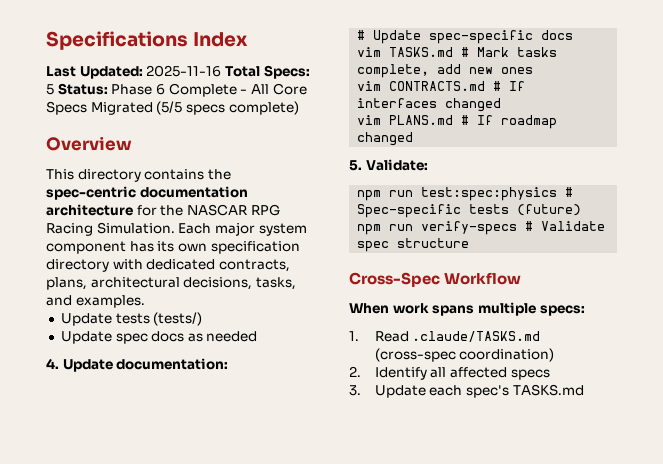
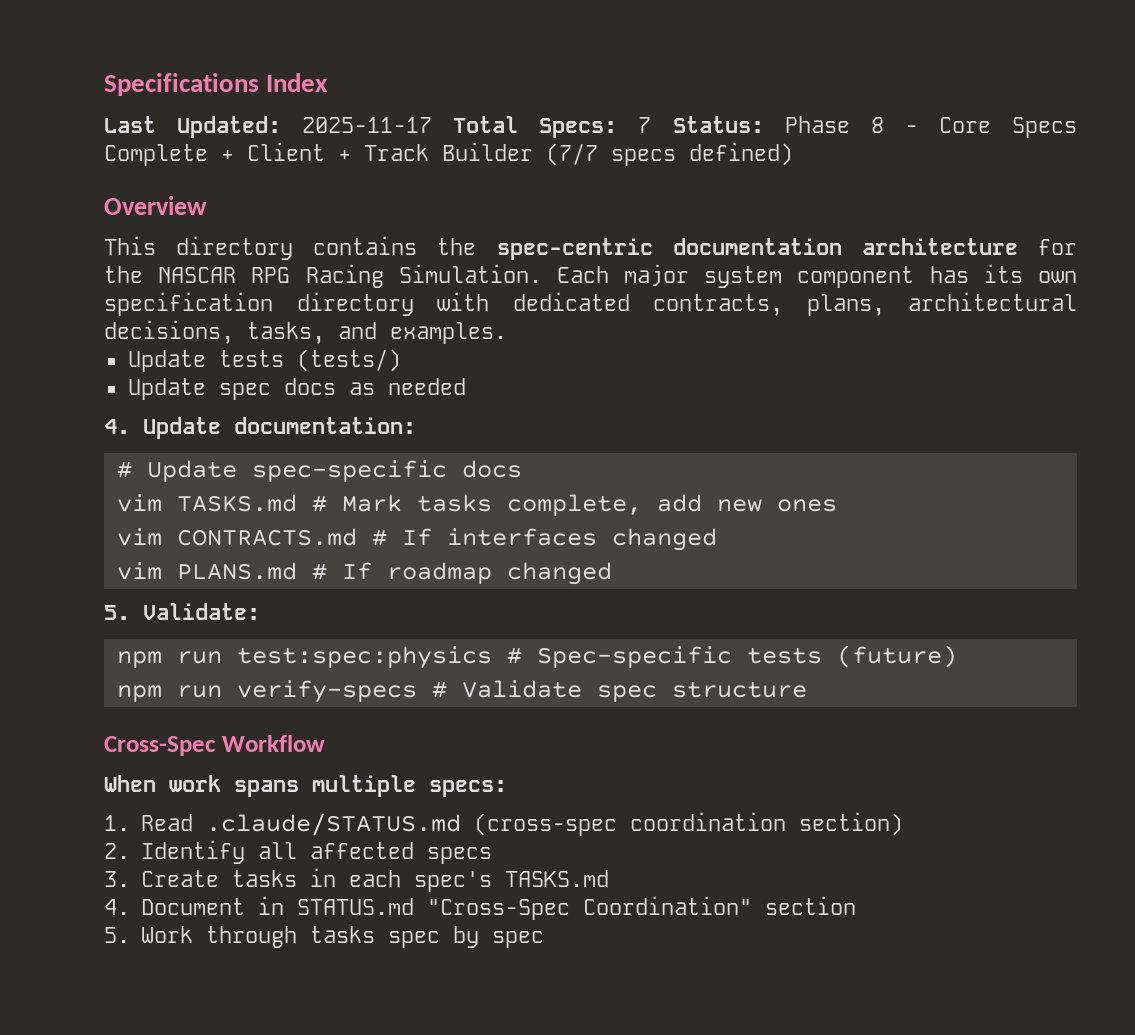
- Last Updated: 2025-11-16 Total Specs: 5 Status: Phase 6 Complete - All Core Specs Migrated (5/5 specs complete)
+ Last Updated: 2025-11-17 Total Specs: 7 Status: Phase 8 - Core Specs Complete + Client + Track Builder (7/7 specs defined)
- 1. Read .claude/TASKS.md (cross-spec coordination)
+ 1. Read .claude/STATUS.md (cross-spec coordination section)
- 3. Update each spec's TASKS.md
+ 3. Create tasks in each spec's TASKS.md
+ 4. Document in STATUS.md "Cross-Spec Coordination" section
+ 5. Work through tasks spec by spec

